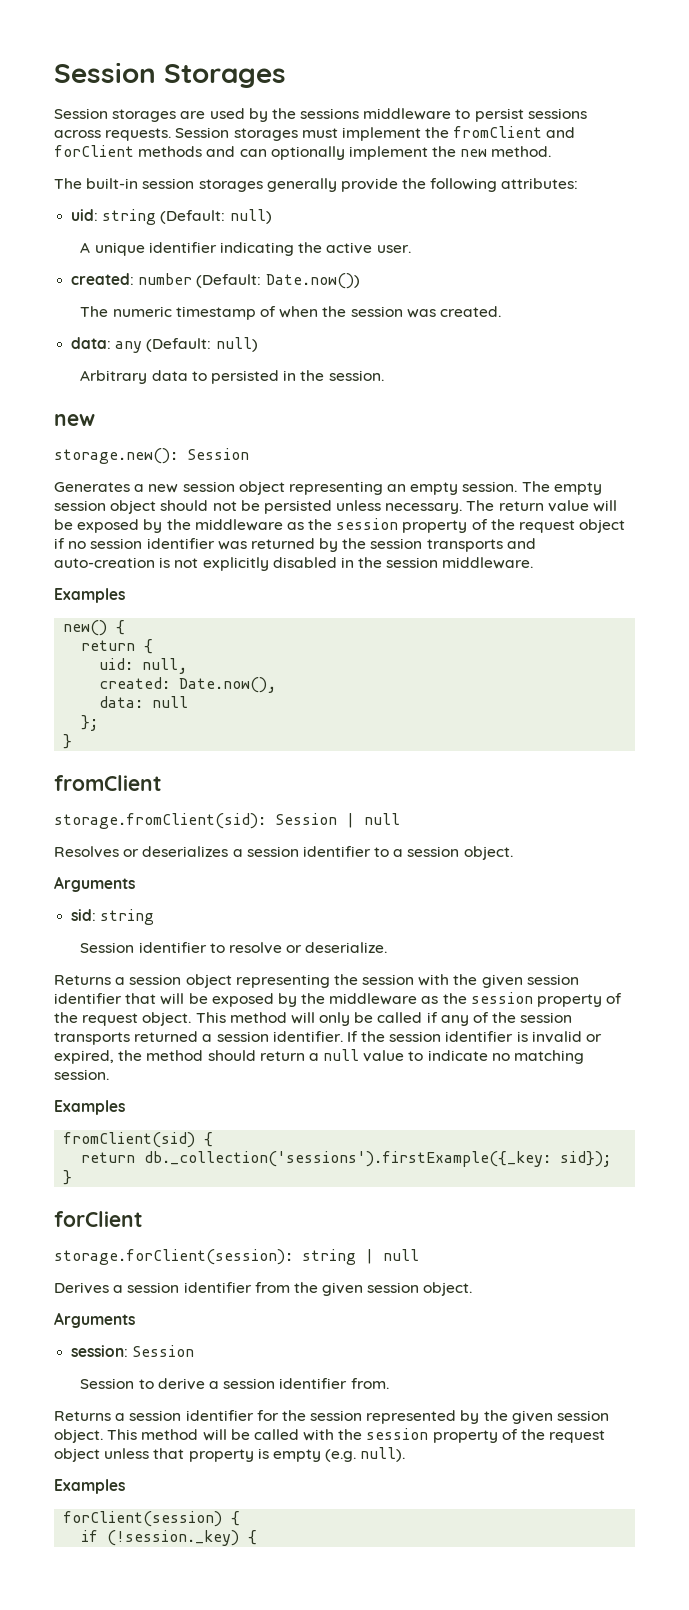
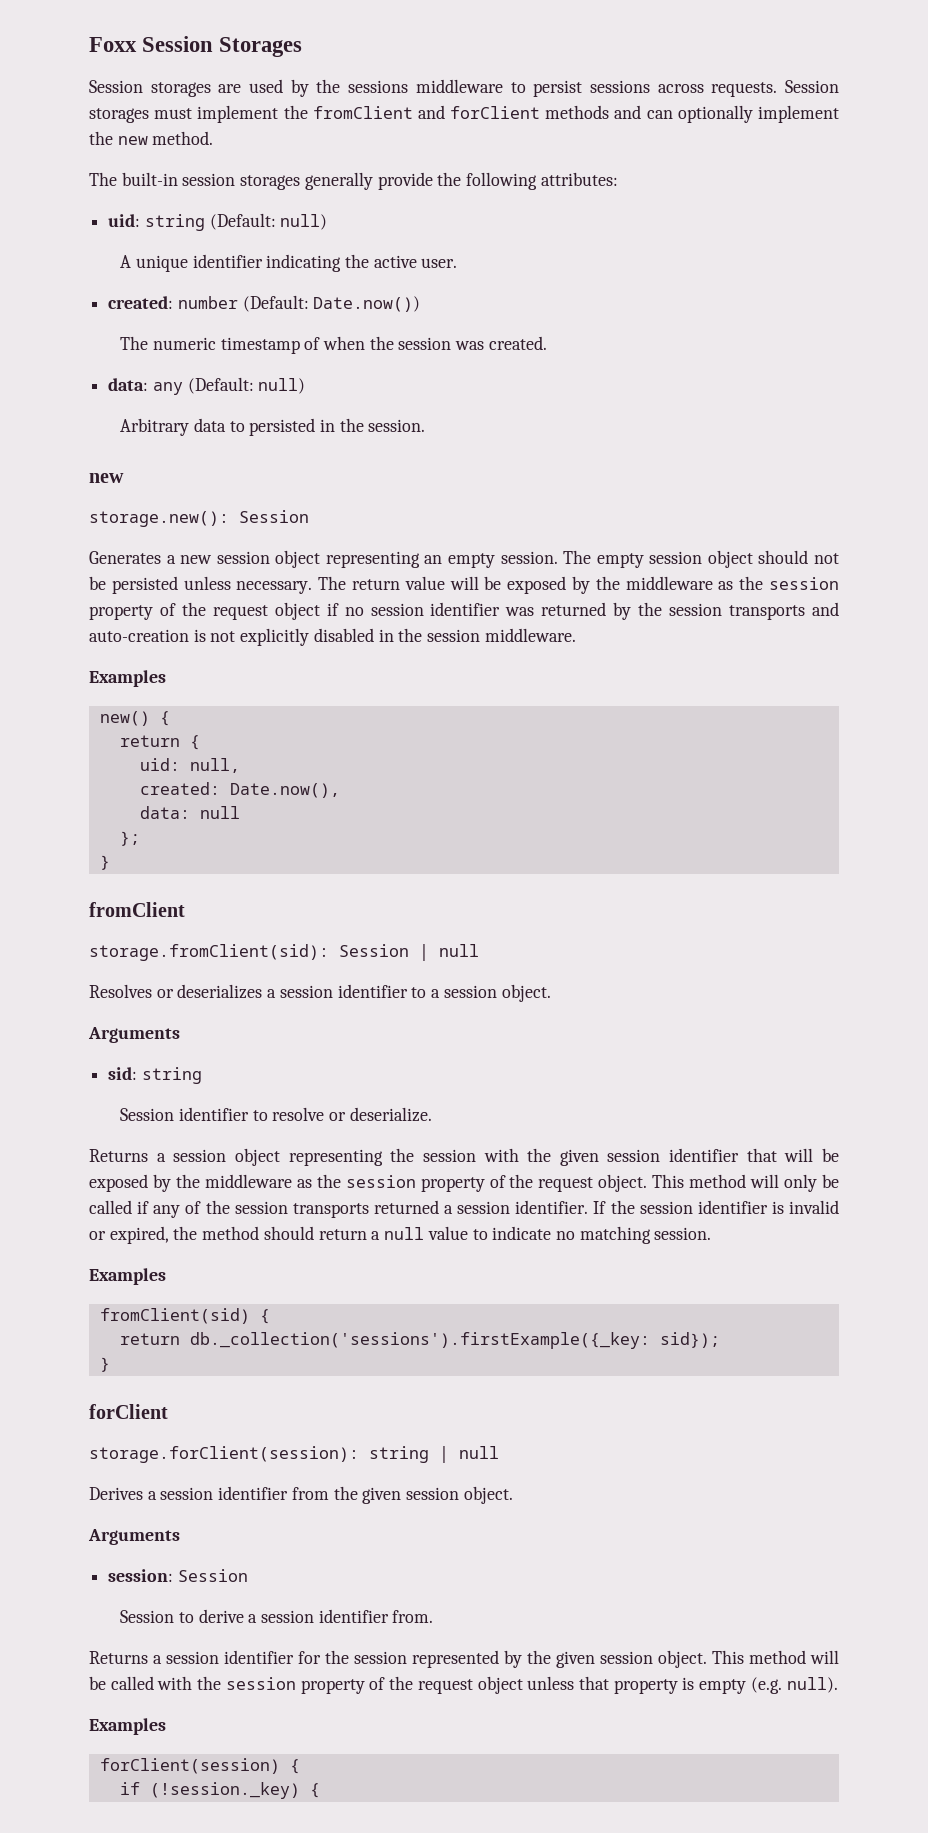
- Session Storages
+ Foxx Session Storages

